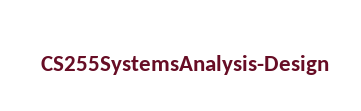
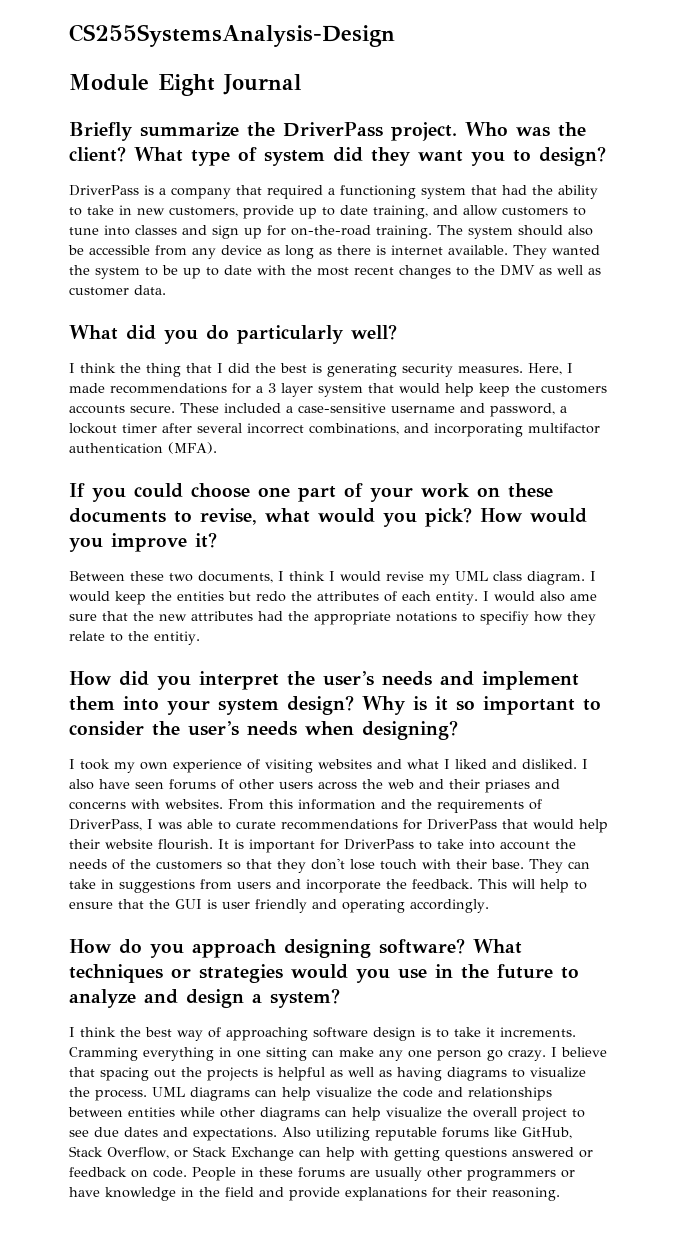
+ Module Eight Journal
+ Briefly summarize the DriverPass project. Who was the client? What type of system did they want you to design?
+ DriverPass is a company that required a functioning system that had the ability to take in new customers, provide up to date training, and allow customers to tune into classes and sign up for on-the-road training. The system should also be accessible from any device as long as there is internet available. They wanted the system to be up to date with the most recent changes to the DMV as well as customer data.
+ What did you do particularly well?
+ I think the thing that I did the best is generating security measures. Here, I made recommendations for a 3 layer system that would help keep the customers accounts secure. These included a case-sensitive username and password, a lockout timer after several incorrect combinations, and incorporating multifactor authentication (MFA).
+ If you could choose one part of your work on these documents to revise, what would you pick? How would you improve it?
+ Between these two documents, I think I would revise my UML class diagram. I would keep the entities but redo the attributes of each entity. I would also ame sure that the new attributes had the appropriate notations to specifiy how they relate to the entitiy.
+ How did you interpret the user’s needs and implement them into your system design? Why is it so important to consider the user’s needs when designing?
+ I took my own experience of visiting websites and what I liked and disliked. I also have seen forums of other users across the web and their priases and concerns with websites. From this information and the requirements of DriverPass, I was able to curate recommendations for DriverPass that would help their website flourish. It is important for DriverPass to take into account the needs of the customers so that they don't lose touch with their base. They can take in suggestions from users and incorporate the feedback. This will help to ensure that the GUI is user friendly and operating accordingly.
+ How do you approach designing software? What techniques or strategies would you use in the future to analyze and design a system?
+ I think the best way of approaching software design is to take it increments. Cramming everything in one sitting can make any one person go crazy. I believe that spacing out the projects is helpful as well as having diagrams to visualize the process. UML diagrams can help visualize the code and relationships between entities while other diagrams can help visualize the overall project to see due dates and expectations. Also utilizing reputable forums like GitHub, Stack Overflow, or Stack Exchange can help with getting questions answered or feedback on code. People in these forums are usually other programmers or have knowledge in the field and provide explanations for their reasoning.

